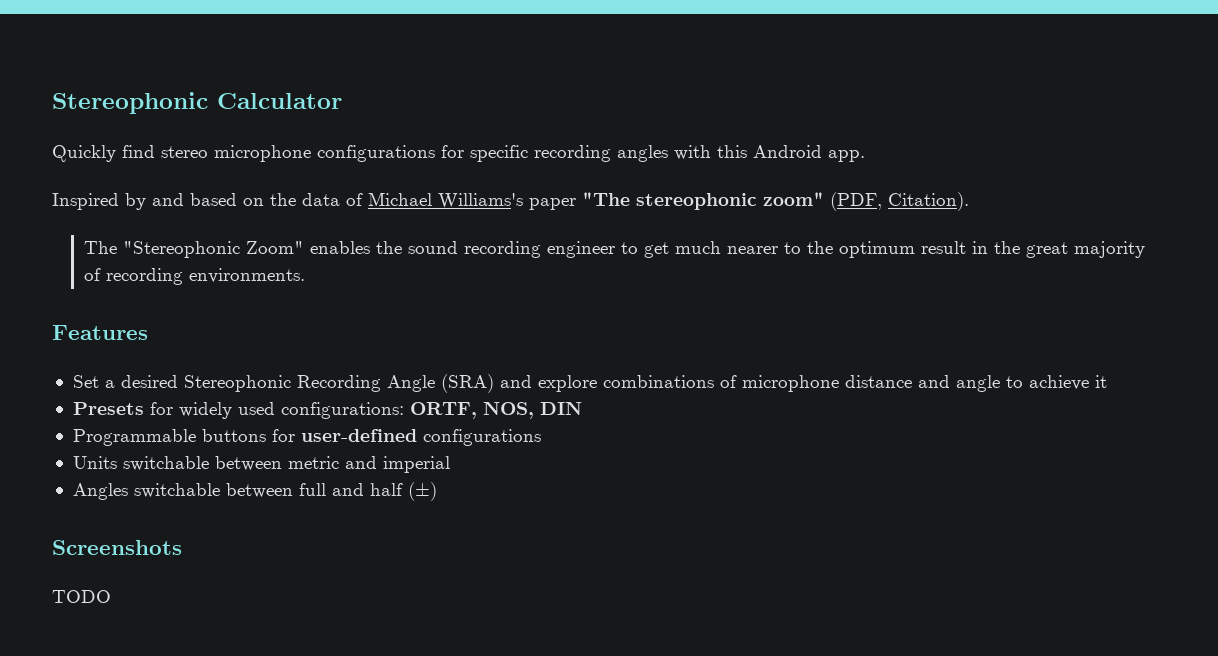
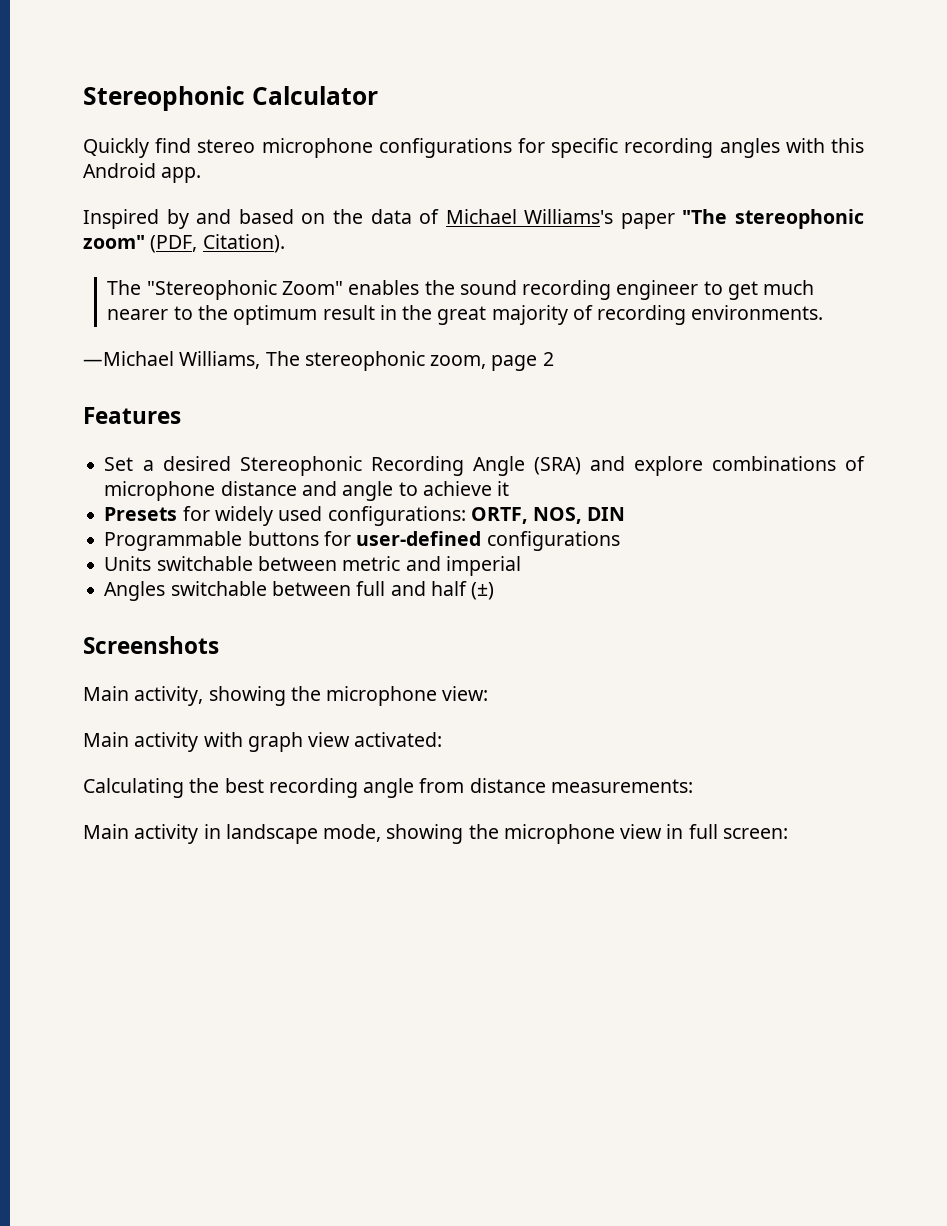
+ —Michael Williams, The stereophonic zoom, page 2
- TODO
+ Main activity, showing the microphone view:
+ Main activity with graph view activated:
+ Calculating the best recording angle from distance measurements:
+ Main activity in landscape mode, showing the microphone view in full screen:

